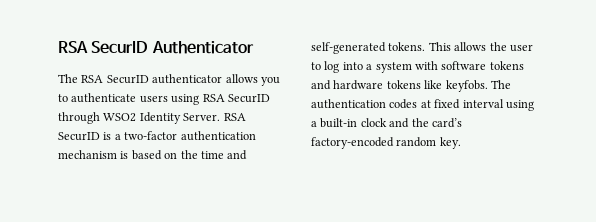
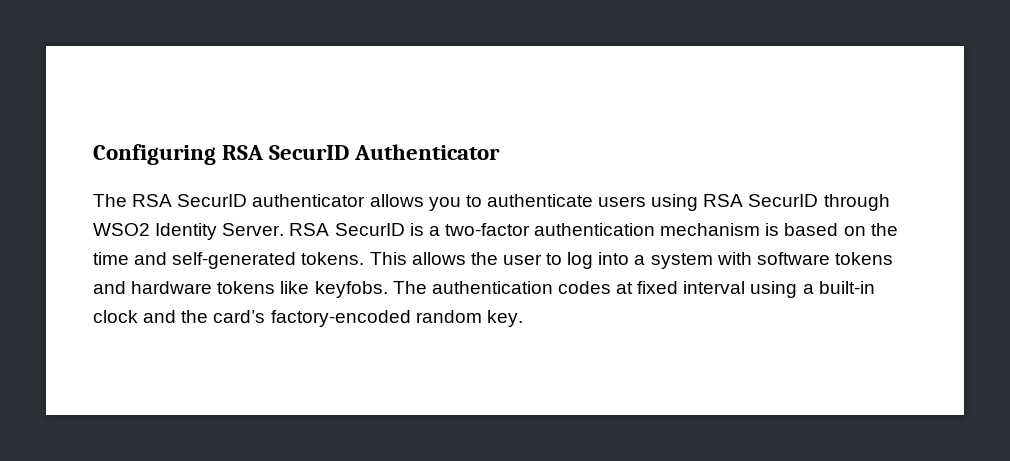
- RSA SecurID Authenticator
+ Configuring RSA SecurID Authenticator

